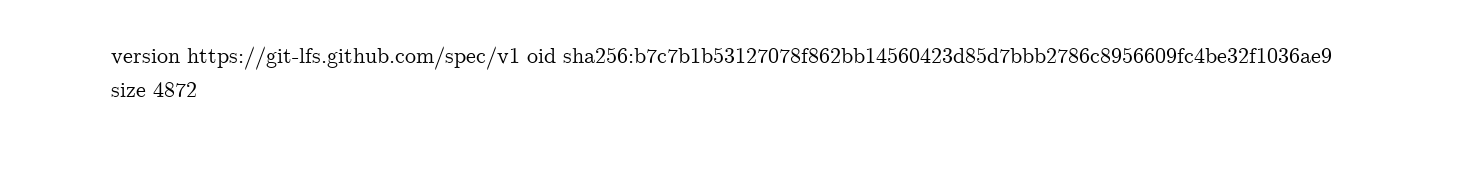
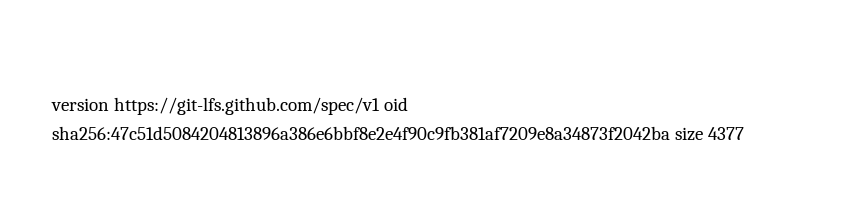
- version https://git-lfs.github.com/spec/v1 oid sha256:b7c7b1b53127078f862bb14560423d85d7bbb2786c8956609fc4be32f1036ae9 size 4872
+ version https://git-lfs.github.com/spec/v1 oid sha256:47c51d5084204813896a386e6bbf8e2e4f90c9fb381af7209e8a34873f2042ba size 4377

